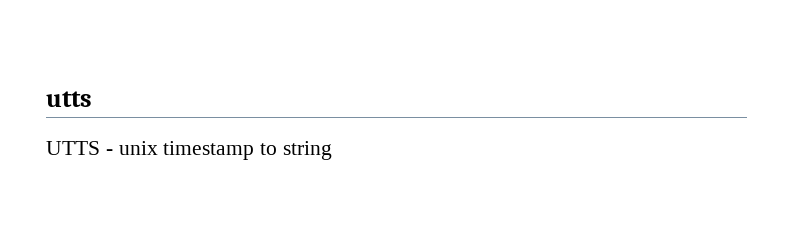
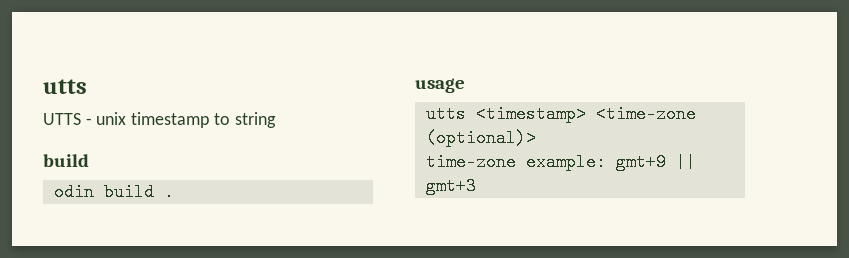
  UTTS - unix timestamp to string
+ build
+ odin build .
+ usage
+ utts <timestamp> <time-zone (optional)>
+ time-zone example: gmt+9 || gmt+3

